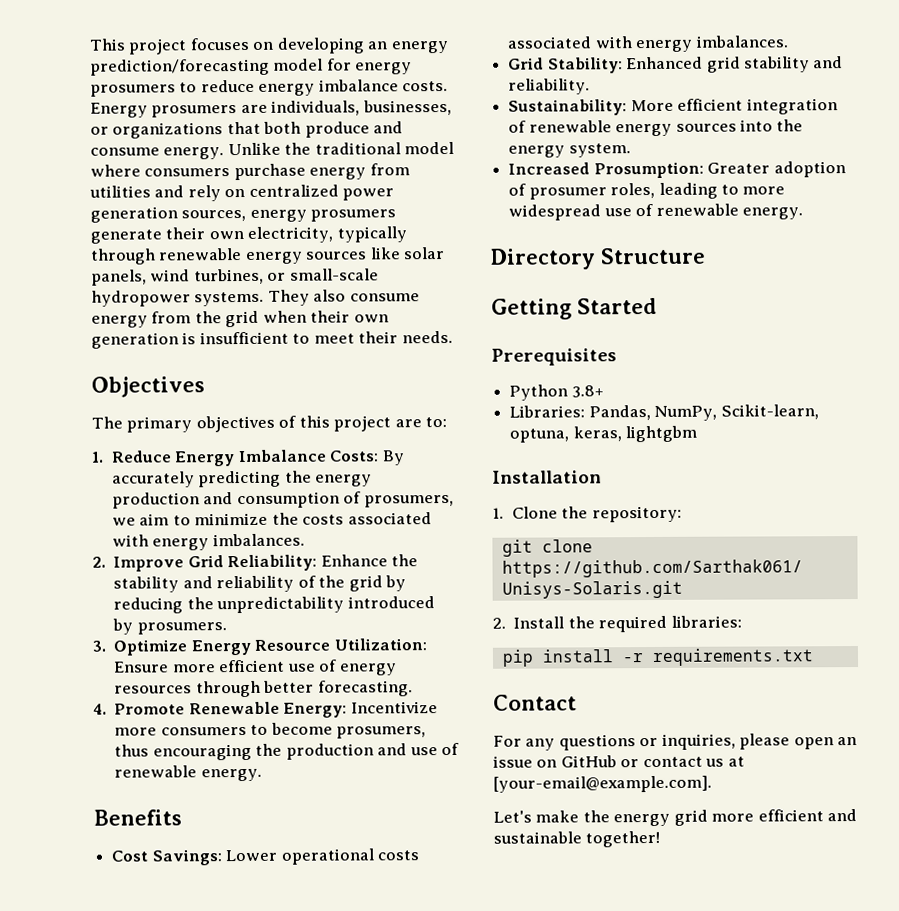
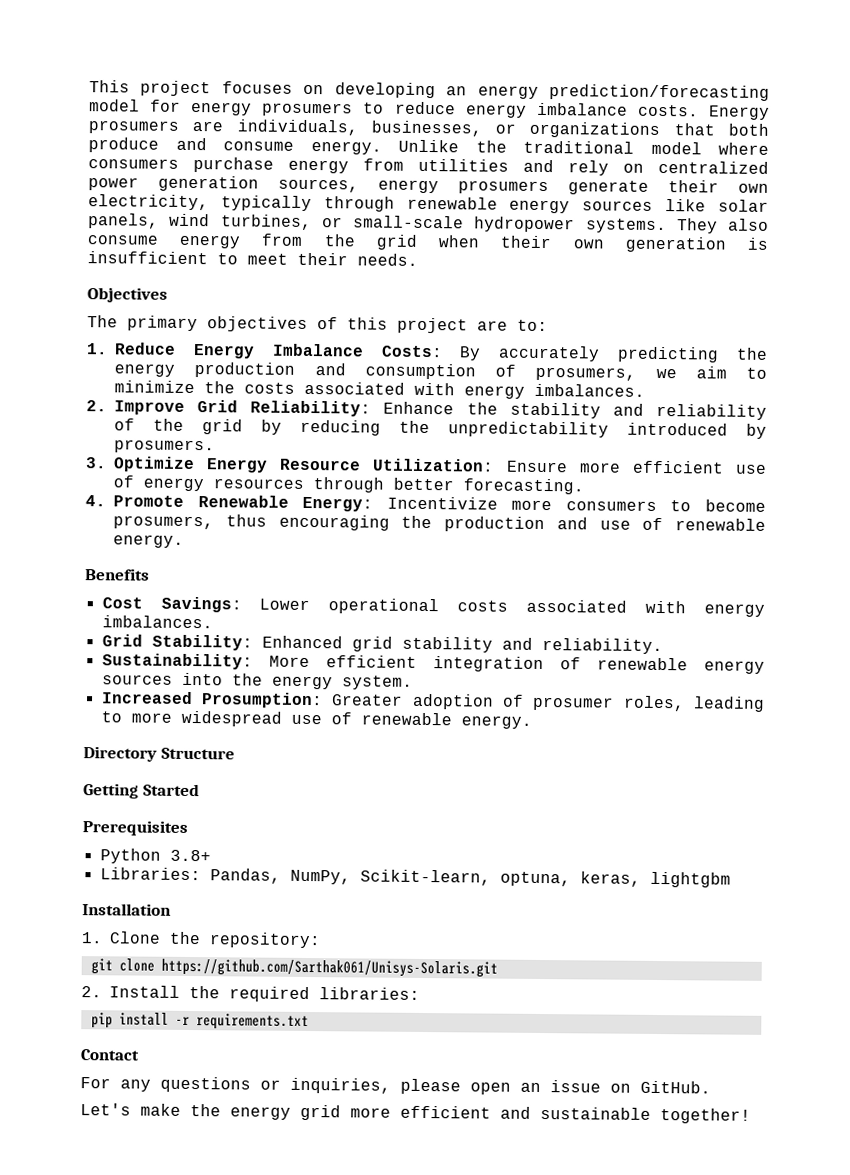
- For any questions or inquiries, please open an issue on GitHub or contact us at [your-email@example.com].
+ For any questions or inquiries, please open an issue on GitHub.

